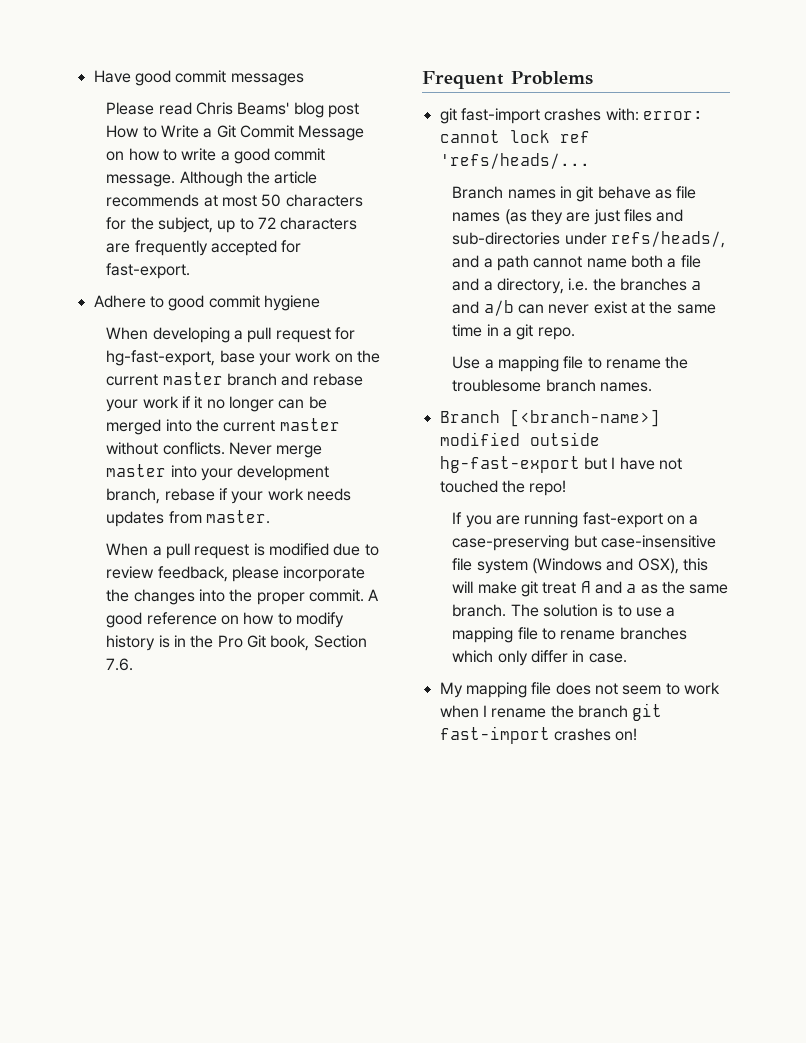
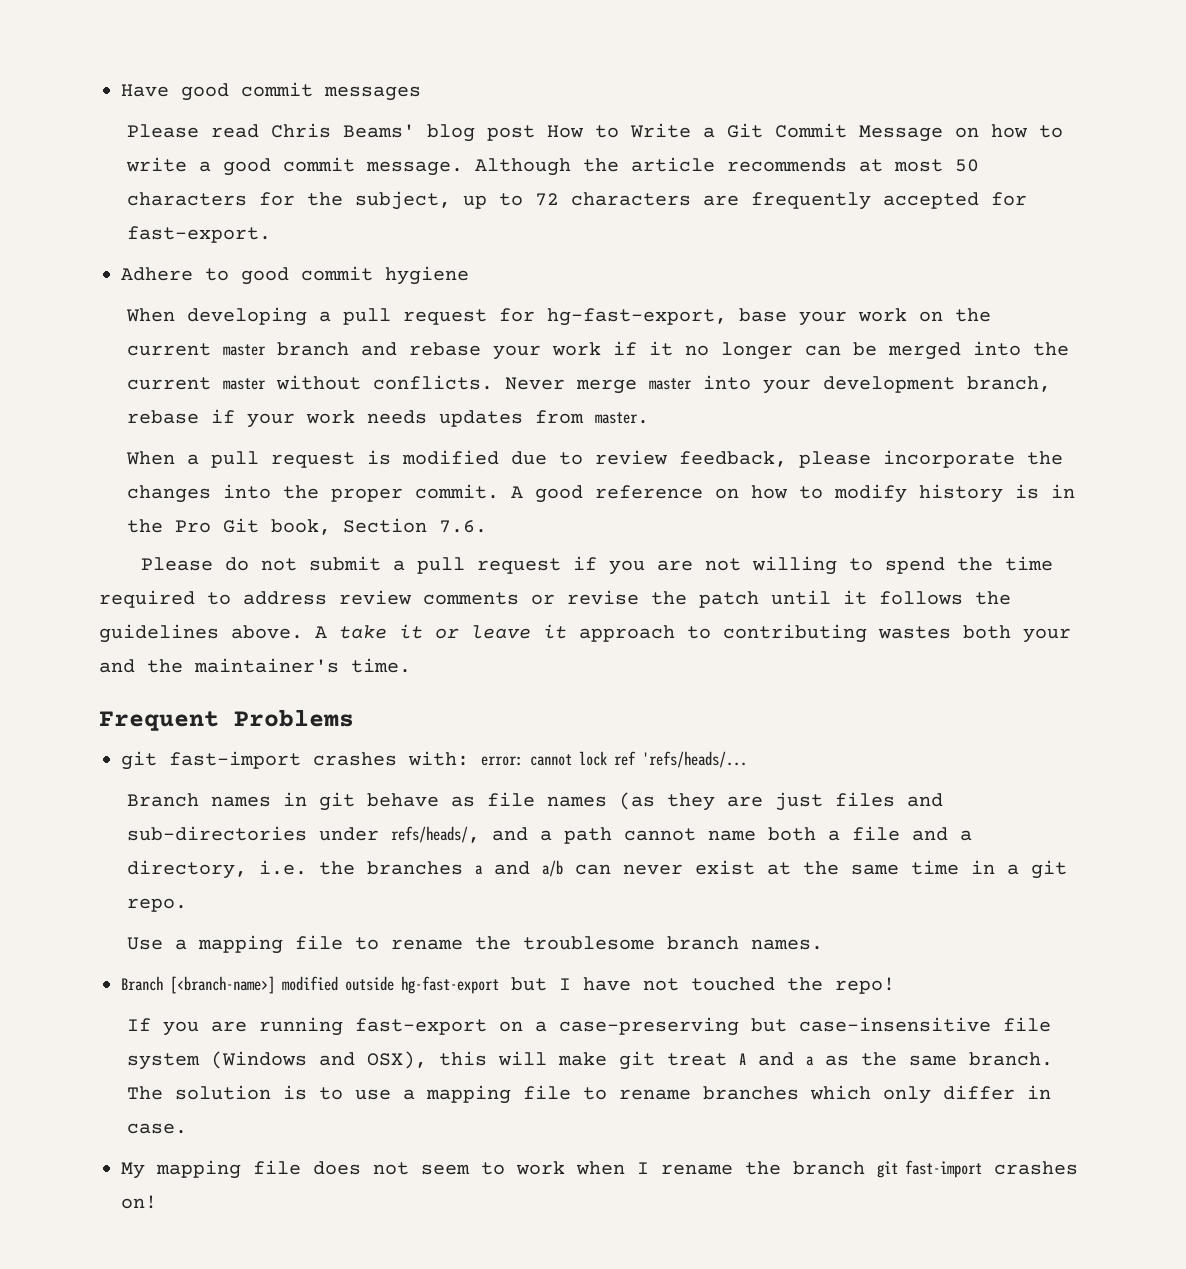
+ Please do not submit a pull request if you are not willing to spend the time required to address review comments or revise the patch until it follows the guidelines above. A take it or leave it approach to contributing wastes both your and the maintainer's time.

